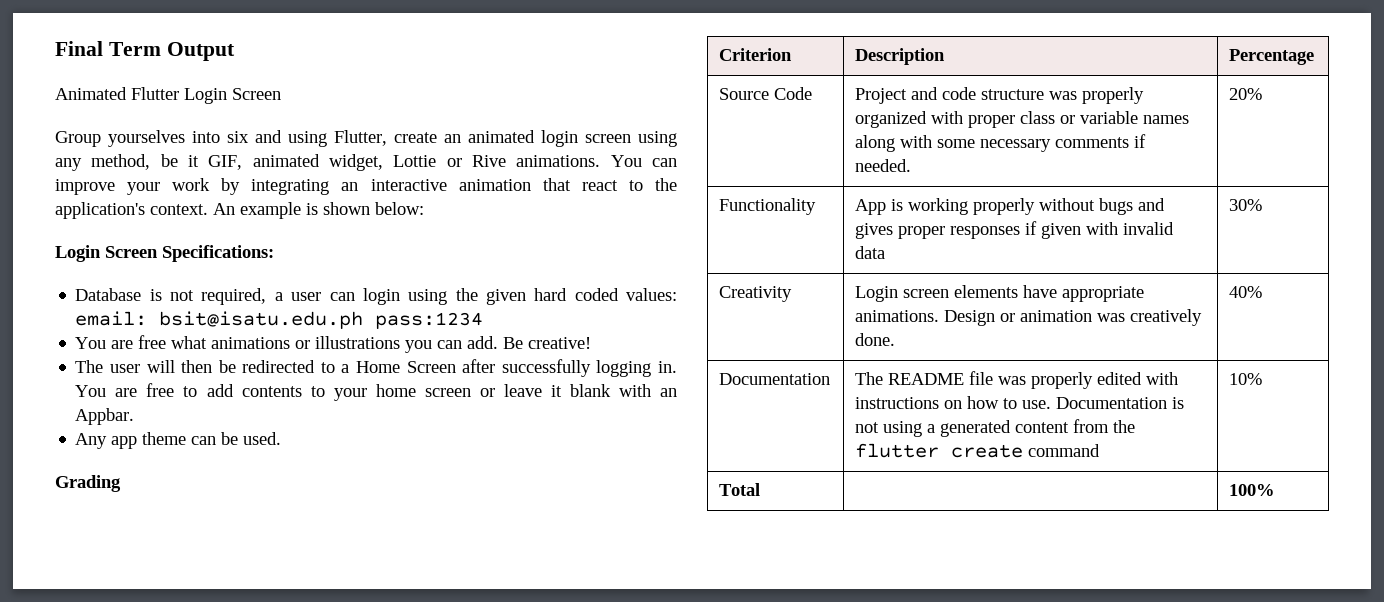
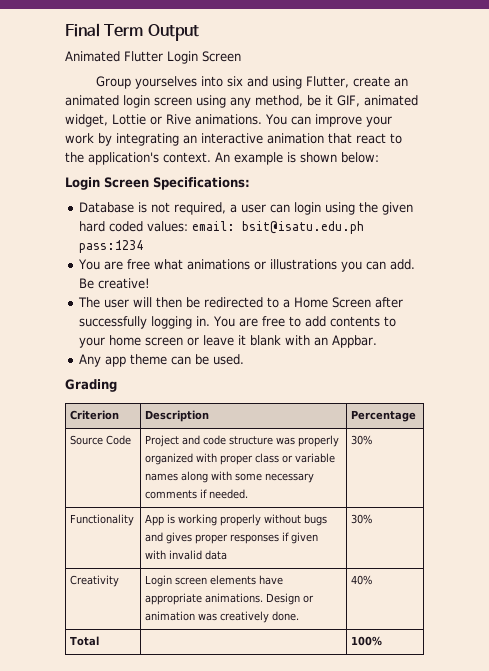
- Source Code | Project and code structure was properly organized with proper class or variable names along with some necessary comments if needed. | 20%
+ Source Code | Project and code structure was properly organized with proper class or variable names along with some necessary comments if needed. | 30%
- Documentation | The README file was properly edited with instructions on how to use. Documentation is not using a generated content from the flutter create command | 10%

